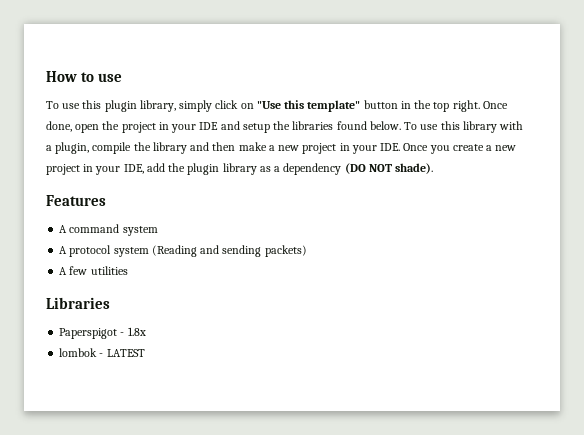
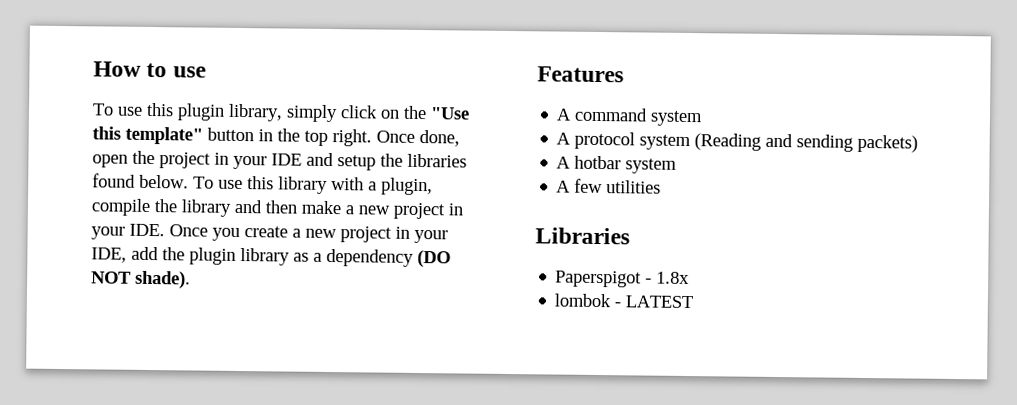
- To use this plugin library, simply click on "Use this template" button in the top right.
+ To use this plugin library, simply click on the "Use this template" button in the top right.
+ A hotbar system

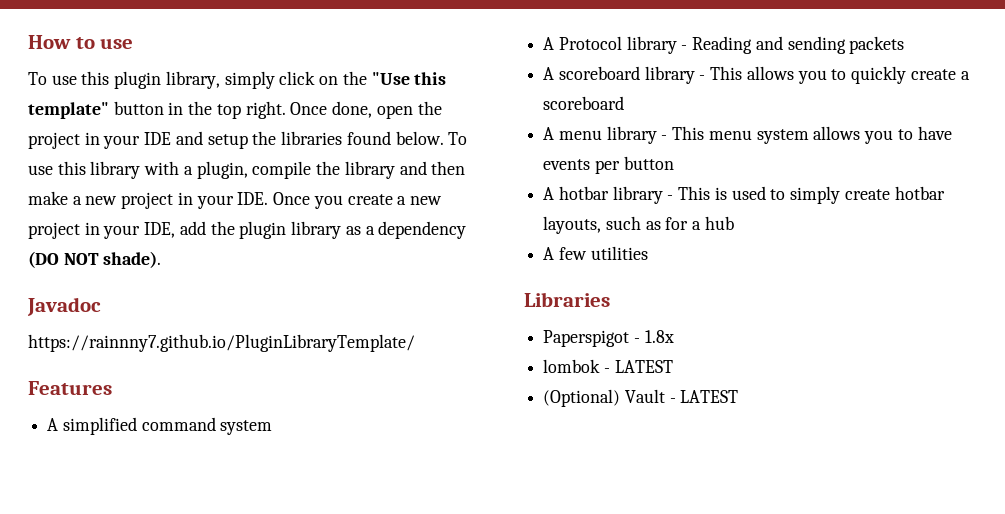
+ Javadoc
+ https://rainnny7.github.io/PluginLibraryTemplate/
- A command system
+ A simplified command system
- A protocol system (Reading and sending packets)
- A hotbar system
+ A Protocol library - Reading and sending packets
+ A scoreboard library - This allows you to quickly create a scoreboard
+ A menu library - This menu system allows you to have events per button
+ A hotbar library - This is used to simply create hotbar layouts, such as for a hub
+ (Optional) Vault - LATEST

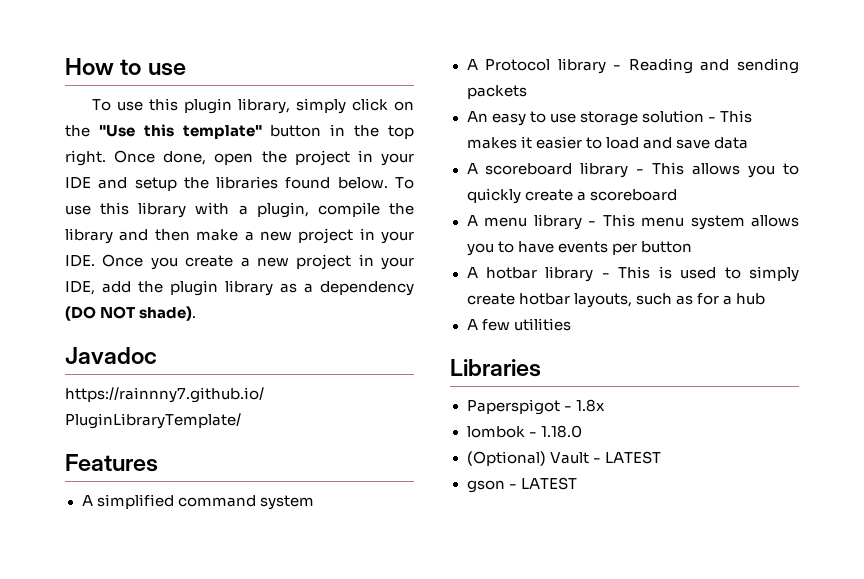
+ An easy to use storage solution - This makes it easier to load and save data
- lombok - LATEST
+ lombok - 1.18.0
+ gson - LATEST

